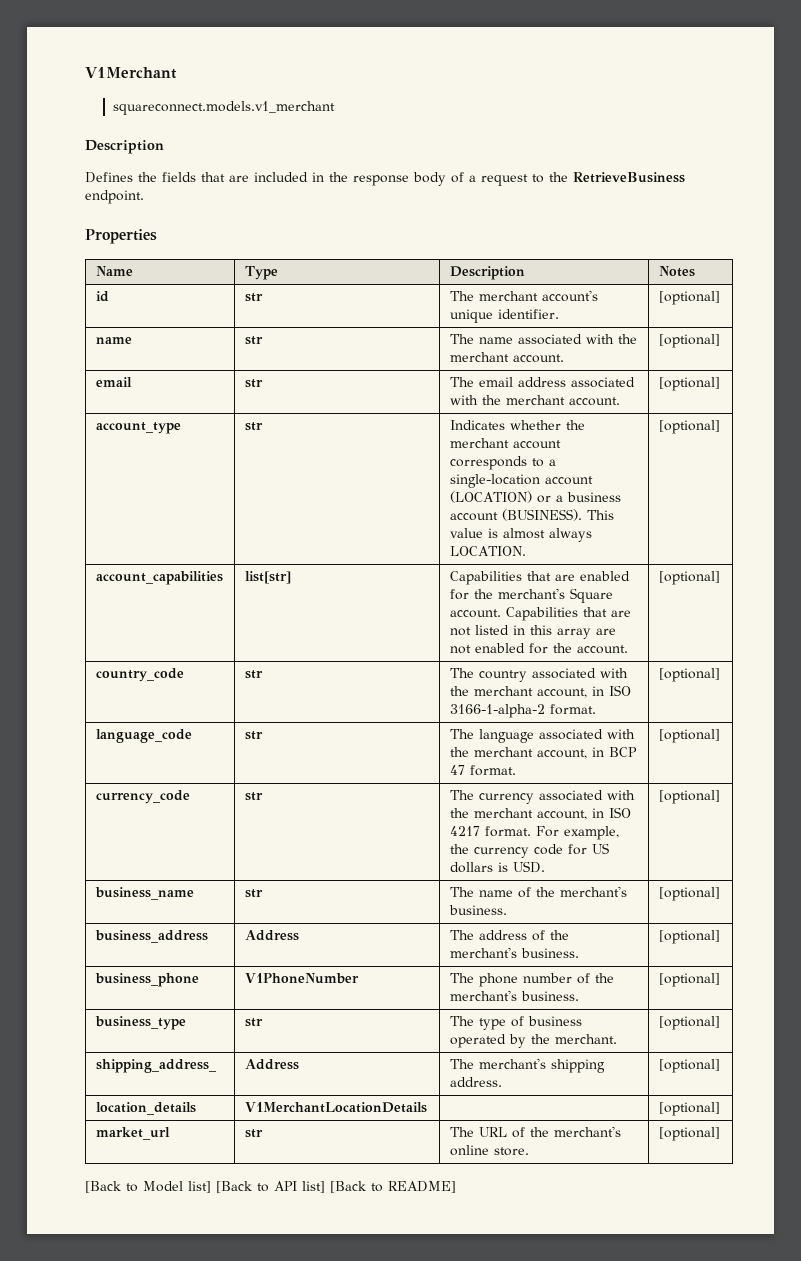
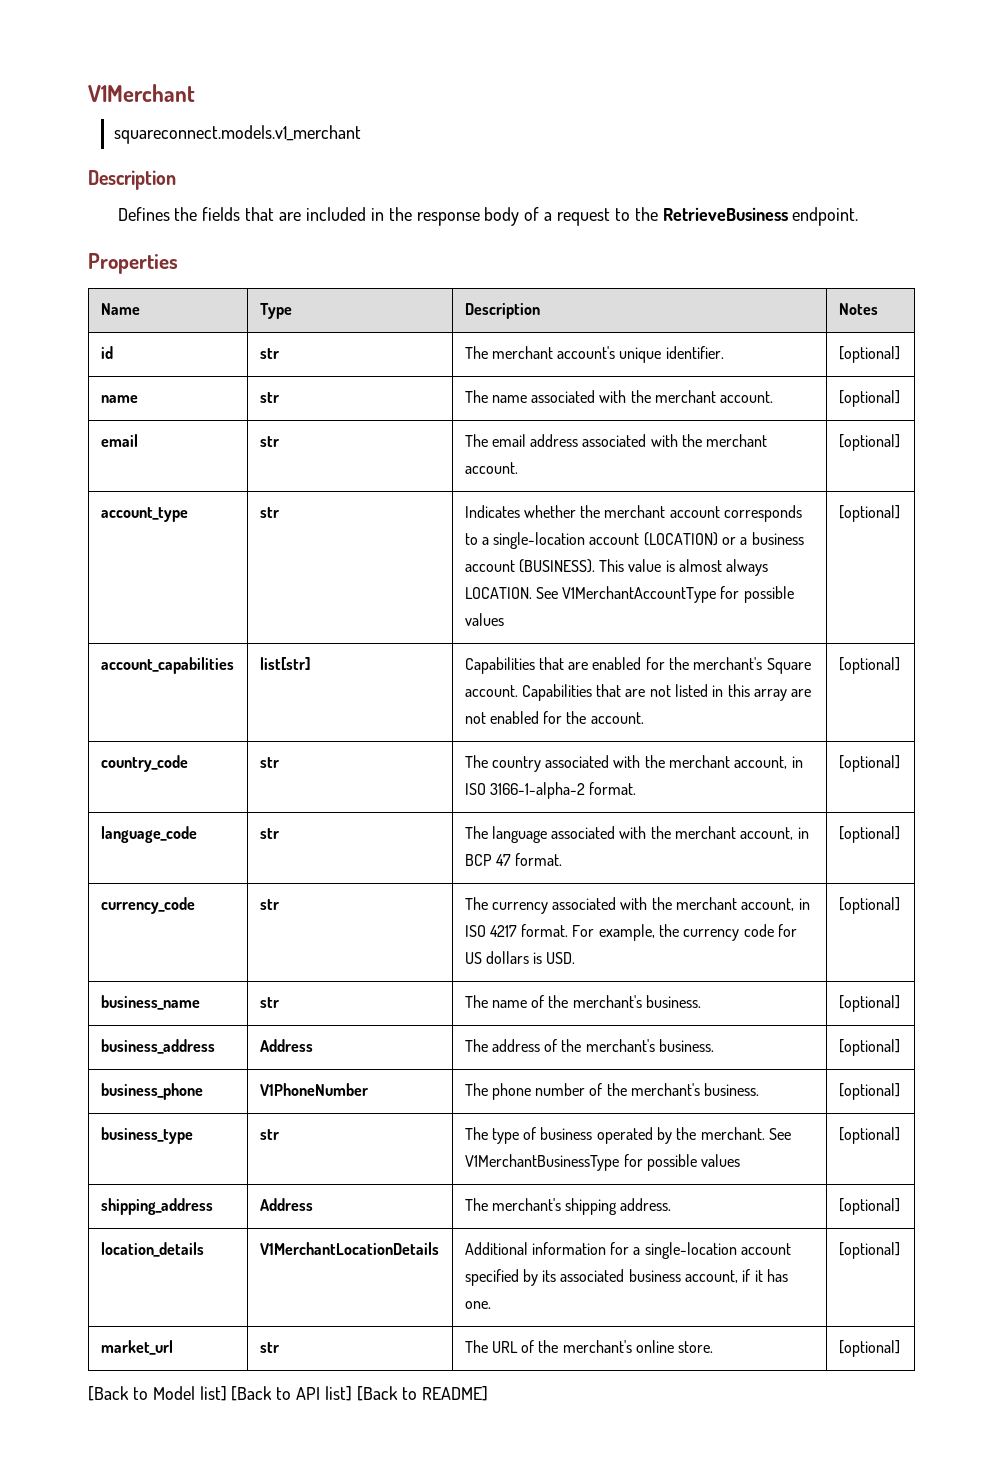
- account_type | str | Indicates whether the merchant account corresponds to a single-location account (LOCATION) or a business account (BUSINESS). This value is almost always LOCATION. | [optional]
+ account_type | str | Indicates whether the merchant account corresponds to a single-location account (LOCATION) or a business account (BUSINESS). This value is almost always LOCATION. See V1MerchantAccountType for possible values | [optional]
- business_type | str | The type of business operated by the merchant. | [optional]
- shipping_address_ | Address | The merchant's shipping address. | [optional]
+ business_type | str | The type of business operated by the merchant. See V1MerchantBusinessType for possible values | [optional]
+ shipping_address | Address | The merchant's shipping address. | [optional]
- location_details | V1MerchantLocationDetails | | [optional]
+ location_details | V1MerchantLocationDetails | Additional information for a single-location account specified by its associated business account, if it has one. | [optional]

